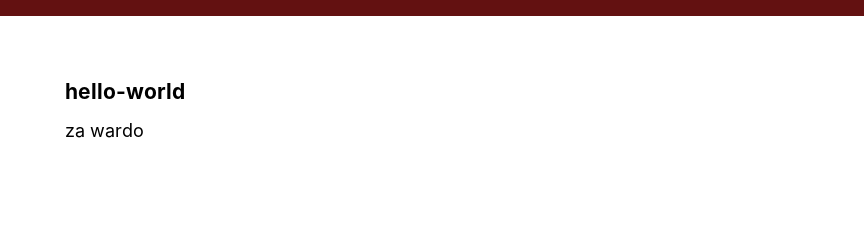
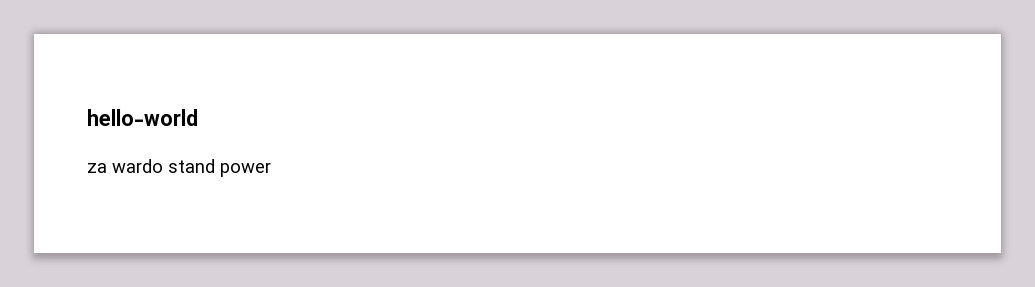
- za wardo
+ za wardo stand power

